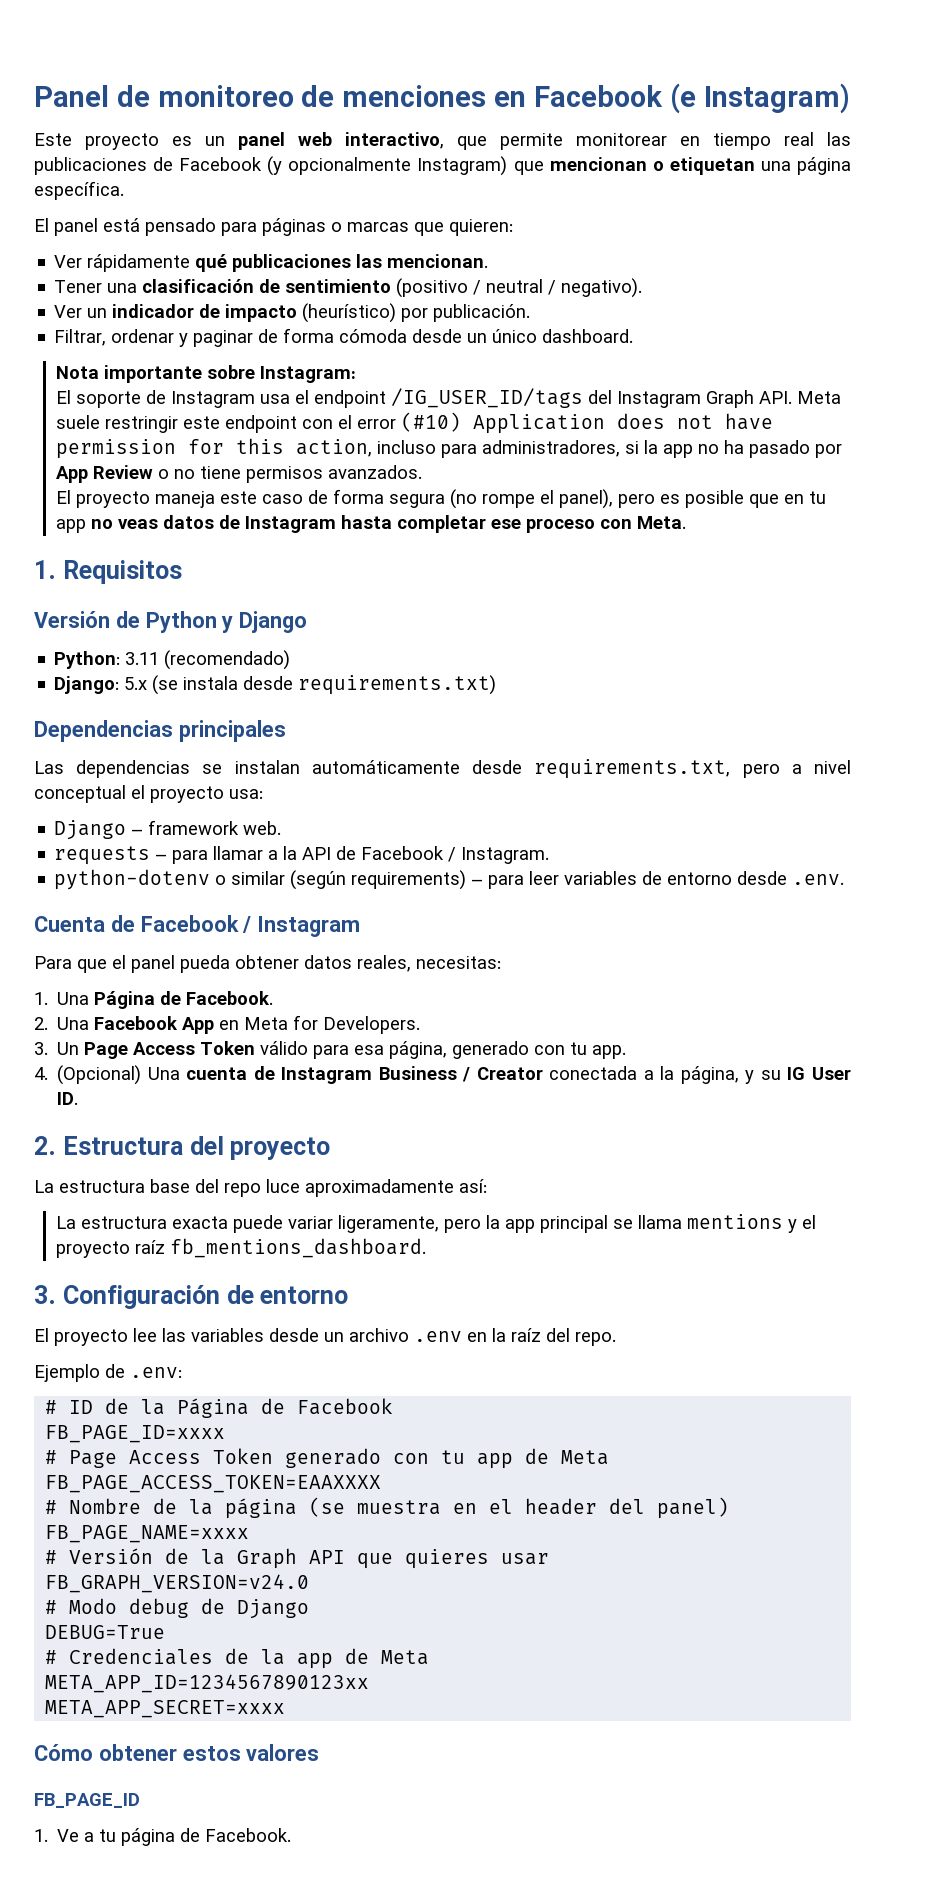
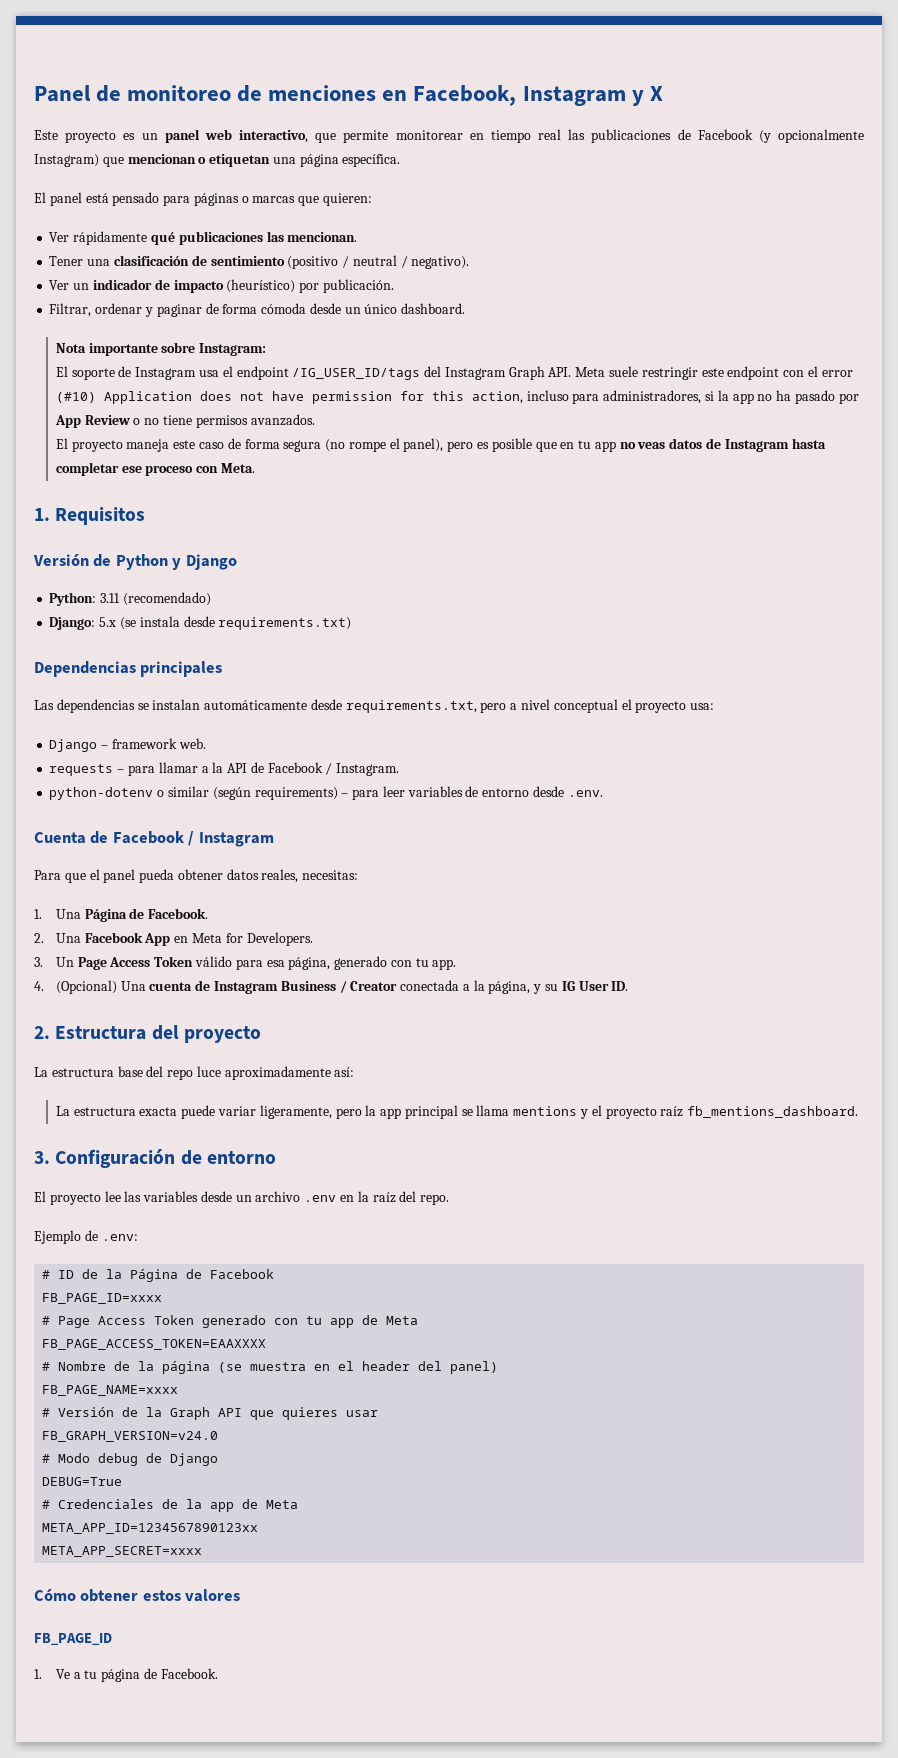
- Panel de monitoreo de menciones en Facebook (e Instagram)
+ Panel de monitoreo de menciones en Facebook, Instagram y X

